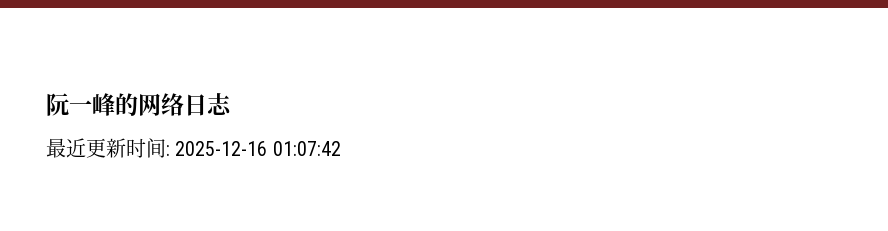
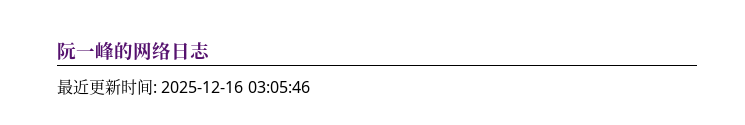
- 最近更新时间: 2025-12-16 01:07:42
+ 最近更新时间: 2025-12-16 03:05:46

